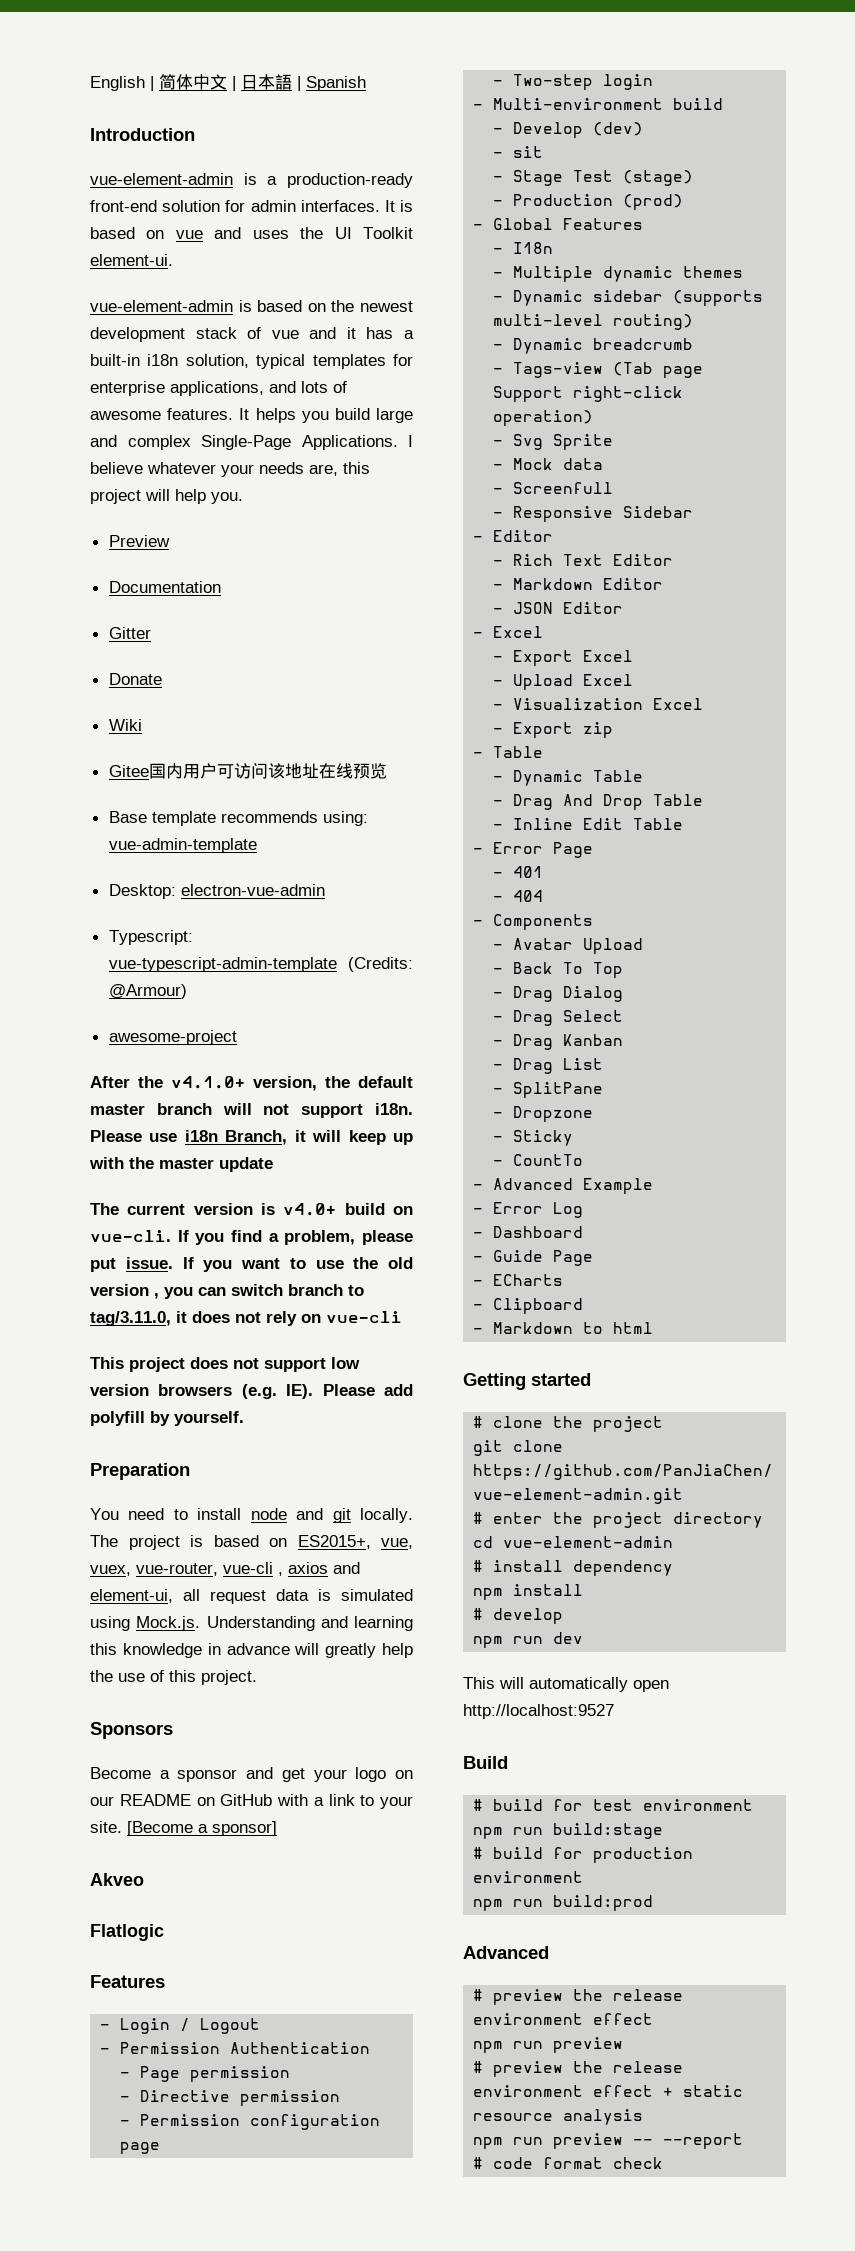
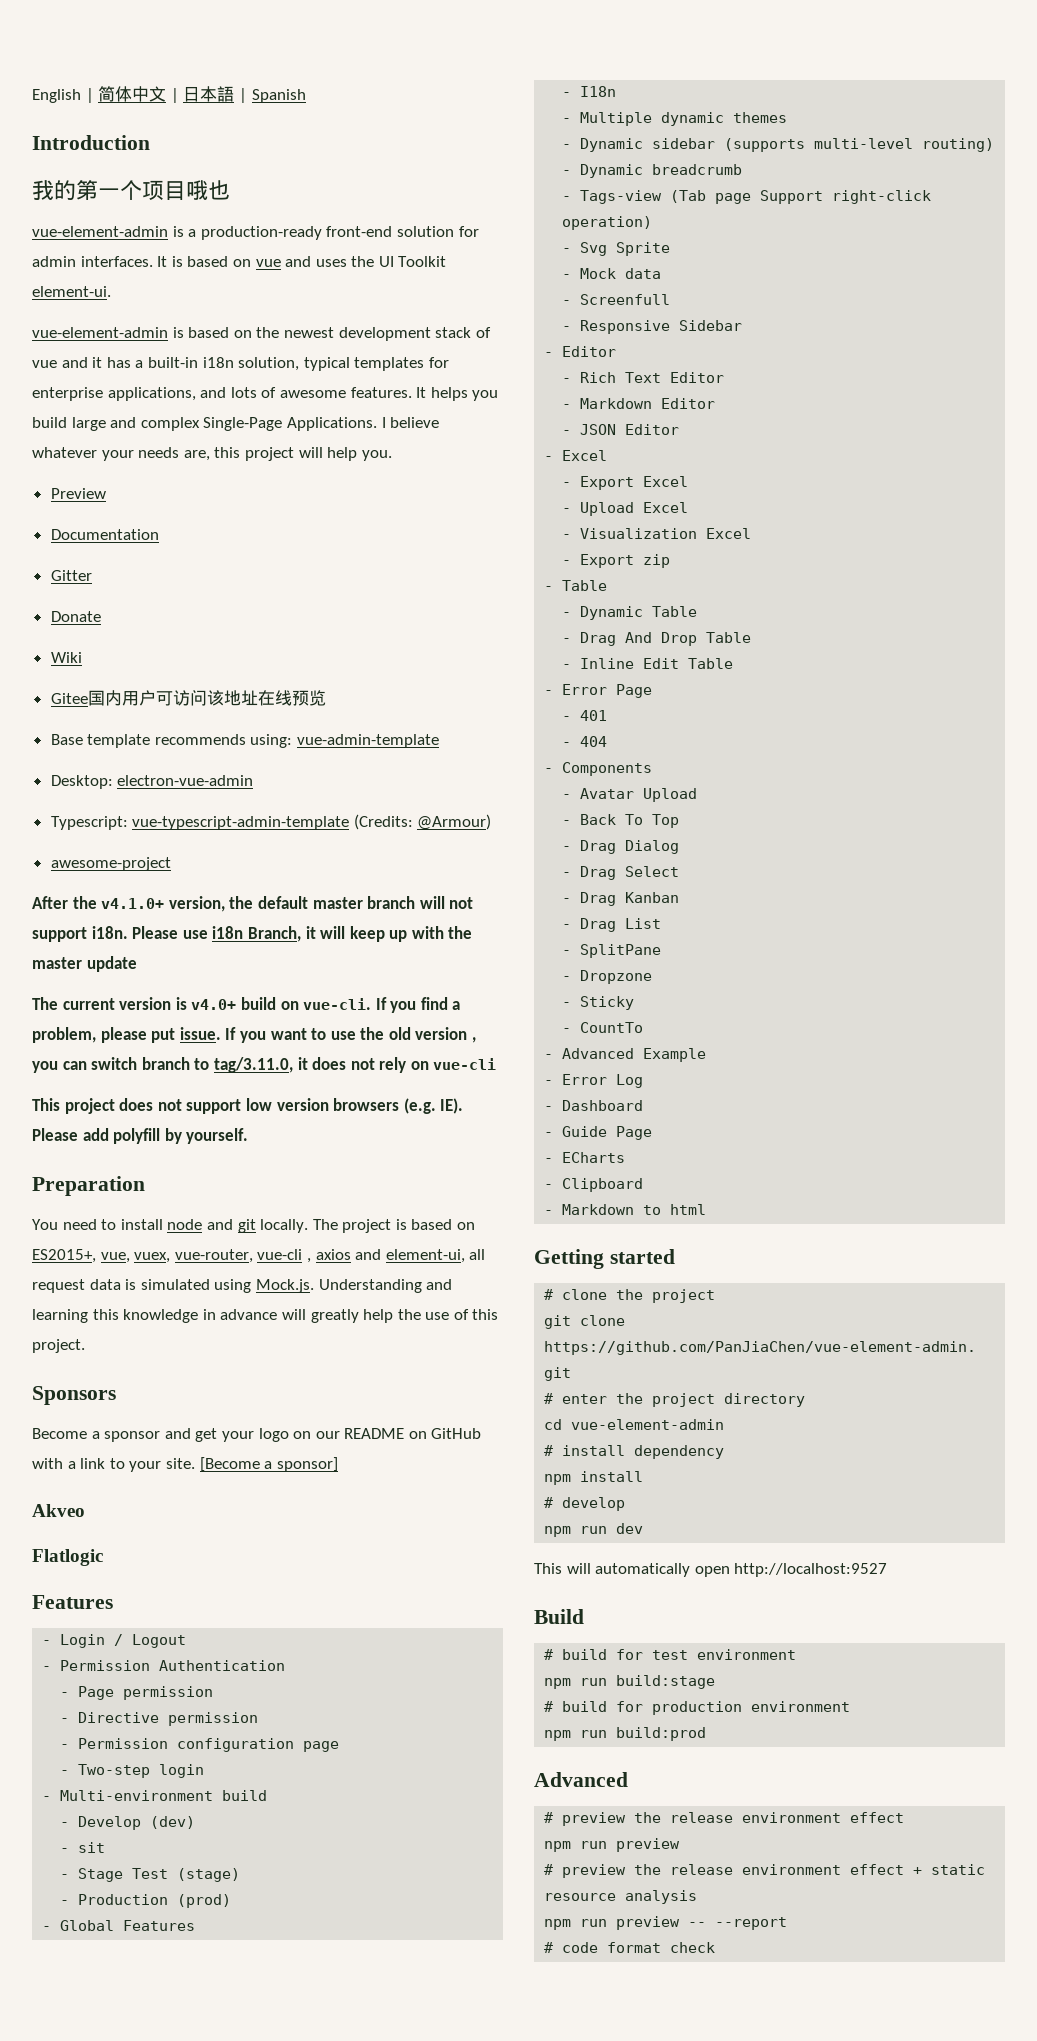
+ 我的第一个项目哦也

